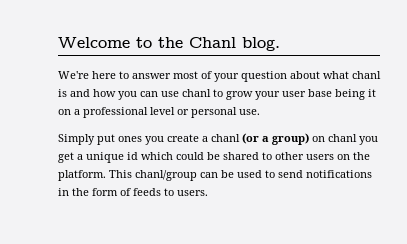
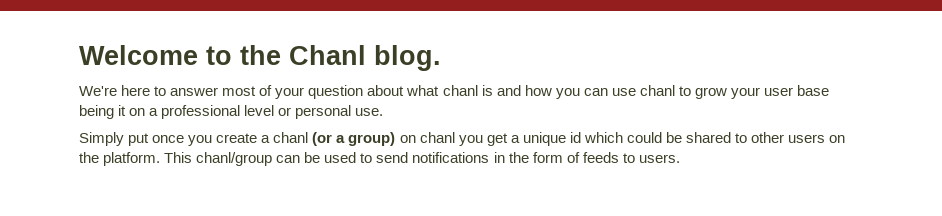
- Simply put ones you create a chanl (or a group) on chanl you get a unique id which could be shared to other users on the platform.
+ Simply put once you create a chanl (or a group) on chanl you get a unique id which could be shared to other users on the platform.

